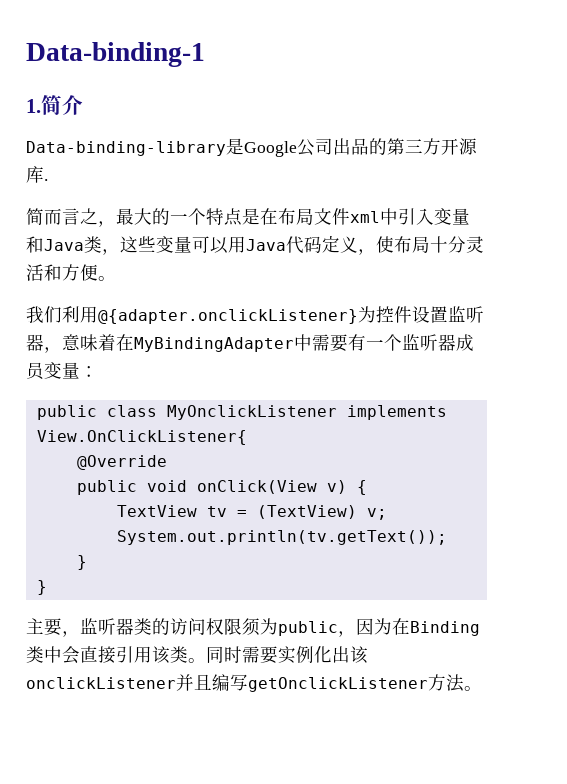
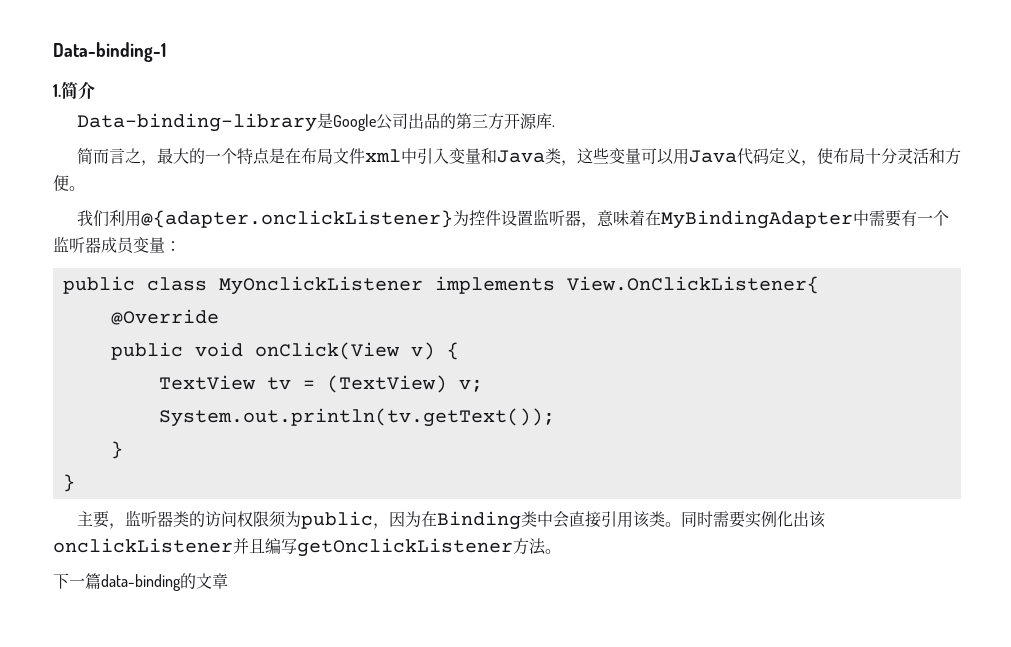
+ 下一篇data-binding的文章

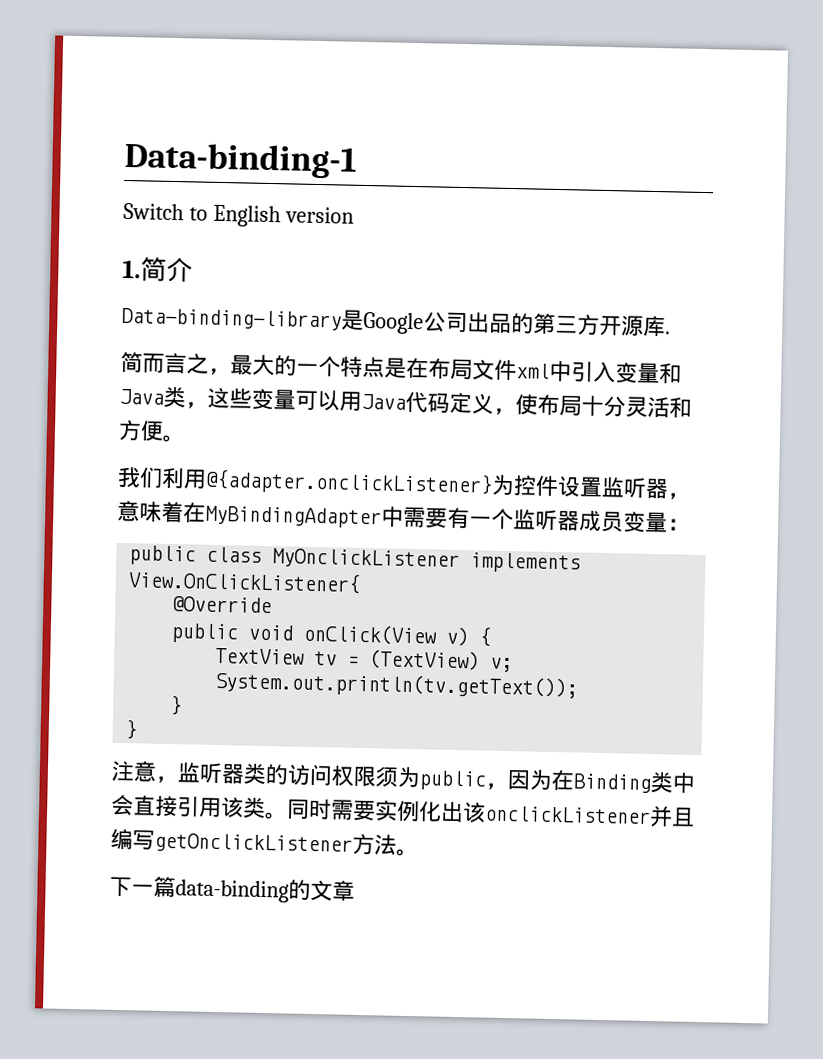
+ Switch to English version
- 主要，监听器类的访问权限须为public，因为在Binding类中会直接引用该类。
+ 注意，监听器类的访问权限须为public，因为在Binding类中会直接引用该类。

